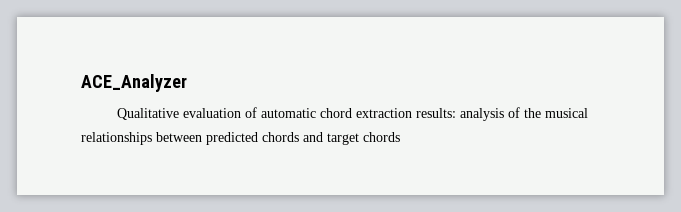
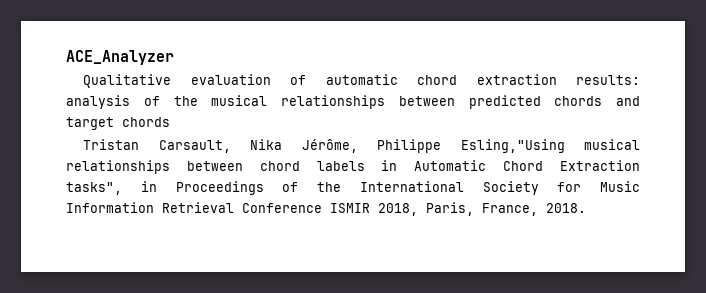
+ Tristan Carsault, Nika Jérôme, Philippe Esling,"Using musical relationships between chord labels in Automatic Chord Extraction tasks", in Proceedings of the International Society for Music Information Retrieval Conference ISMIR 2018, Paris, France, 2018.

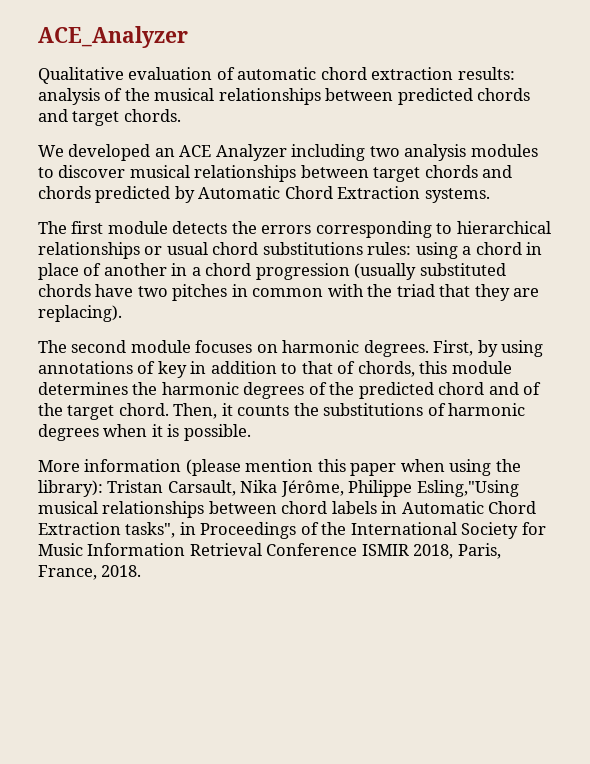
- Qualitative evaluation of automatic chord extraction results: analysis of the musical relationships between predicted chords and target chords
- Tristan Carsault, Nika Jérôme, Philippe Esling,"Using musical relationships between chord labels in Automatic Chord Extraction tasks", in Proceedings of the International Society for Music Information Retrieval Conference ISMIR 2018, Paris, France, 2018.
+ Qualitative evaluation of automatic chord extraction results: analysis of the musical relationships between predicted chords and target chords.
+ We developed an ACE Analyzer including two analysis modules to discover musical relationships between target chords and chords predicted by Automatic Chord Extraction systems.
+ The first module detects the errors corresponding to hierarchical relationships or usual chord substitutions rules: using a chord in place of another in a chord progression (usually substituted chords have two pitches in common with the triad that they are replacing).
+ The second module focuses on harmonic degrees. First, by using annotations of key in addition to that of chords, this module determines the harmonic degrees of the predicted chord and of the target chord. Then, it counts the substitutions of harmonic degrees when it is possible.
+ More information (please mention this paper when using the library): Tristan Carsault, Nika Jérôme, Philippe Esling,"Using musical relationships between chord labels in Automatic Chord Extraction tasks", in Proceedings of the International Society for Music Information Retrieval Conference ISMIR 2018, Paris, France, 2018.

